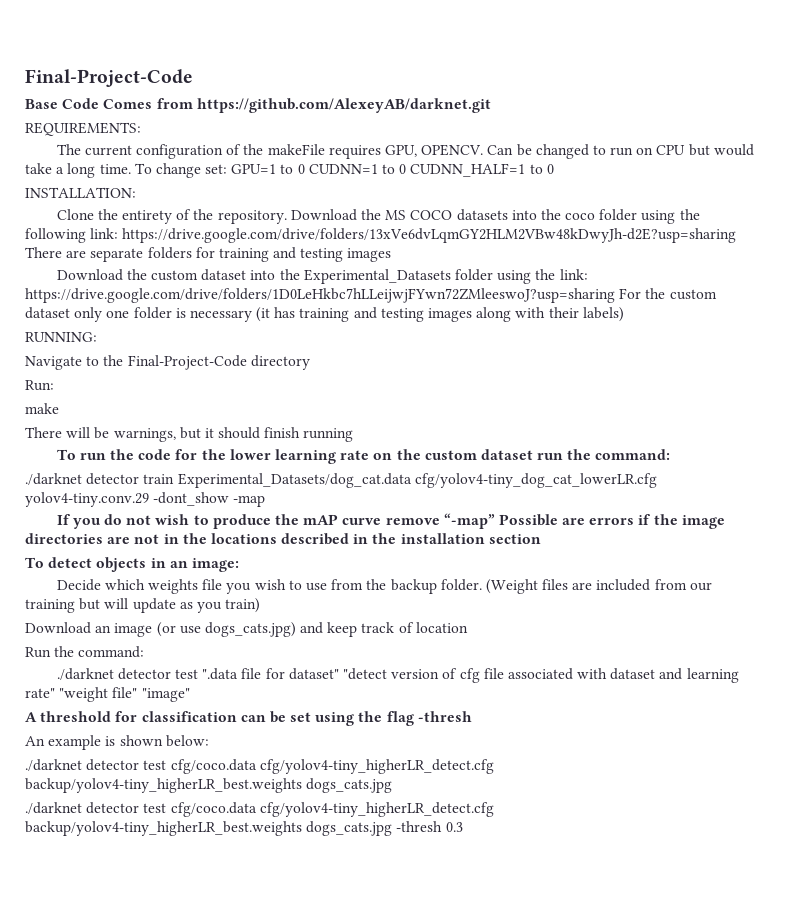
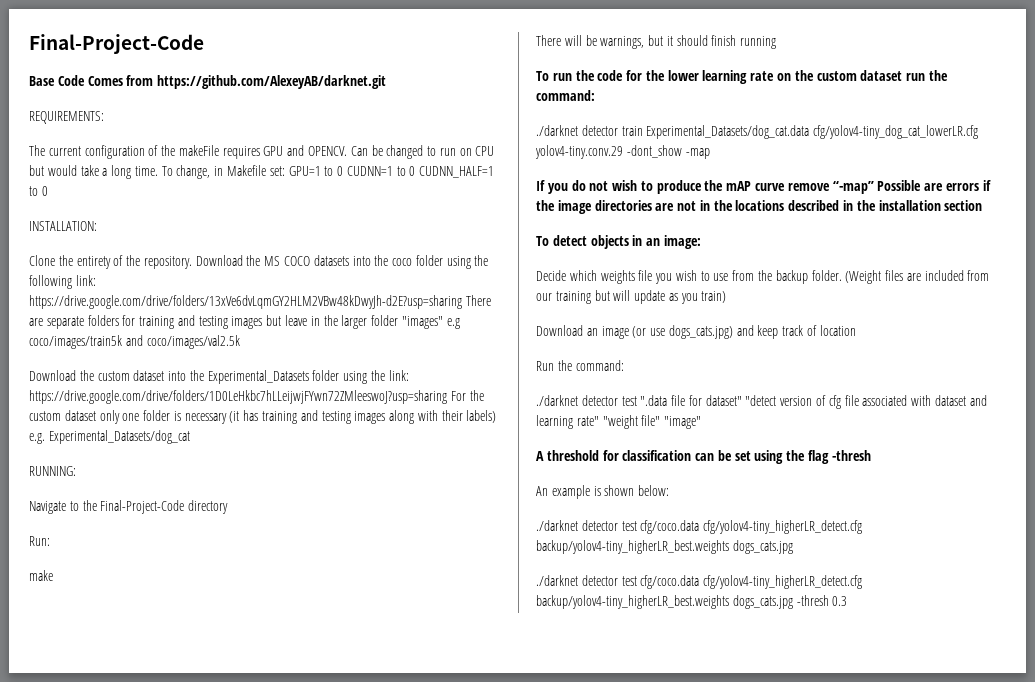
- The current configuration of the makeFile requires GPU, OPENCV.
+ The current configuration of the makeFile requires GPU and OPENCV.
- To change set: GPU=1 to 0 CUDNN=1 to 0 CUDNN_HALF=1 to 0
+ To change, in Makefile set: GPU=1 to 0 CUDNN=1 to 0 CUDNN_HALF=1 to 0
- Download the MS COCO datasets into the coco folder using the following link: https://drive.google.com/drive/folders/13xVe6dvLqmGY2HLM2VBw48kDwyJh-d2E?usp=sharing There are separate folders for training and testing images
+ Download the MS COCO datasets into the coco folder using the following link: https://drive.google.com/drive/folders/13xVe6dvLqmGY2HLM2VBw48kDwyJh-d2E?usp=sharing There are separate folders for training and testing images but leave in the larger folder "images" e.g coco/images/train5k and coco/images/val2.5k
- Download the custom dataset into the Experimental_Datasets folder using the link: https://drive.google.com/drive/folders/1D0LeHkbc7hLLeijwjFYwn72ZMleeswoJ?usp=sharing For the custom dataset only one folder is necessary (it has training and testing images along with their labels)
+ Download the custom dataset into the Experimental_Datasets folder using the link: https://drive.google.com/drive/folders/1D0LeHkbc7hLLeijwjFYwn72ZMleeswoJ?usp=sharing For the custom dataset only one folder is necessary (it has training and testing images along with their labels) e.g. Experimental_Datasets/dog_cat

